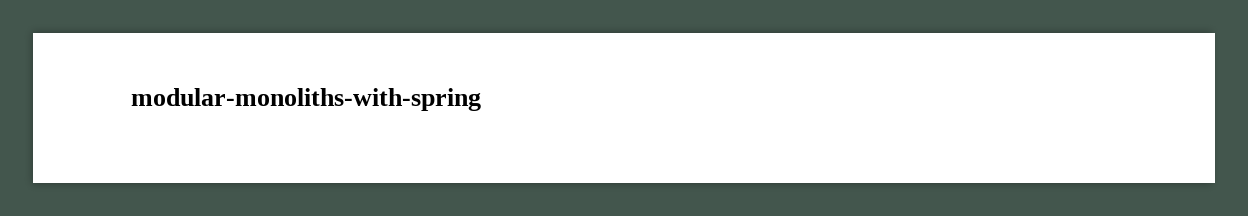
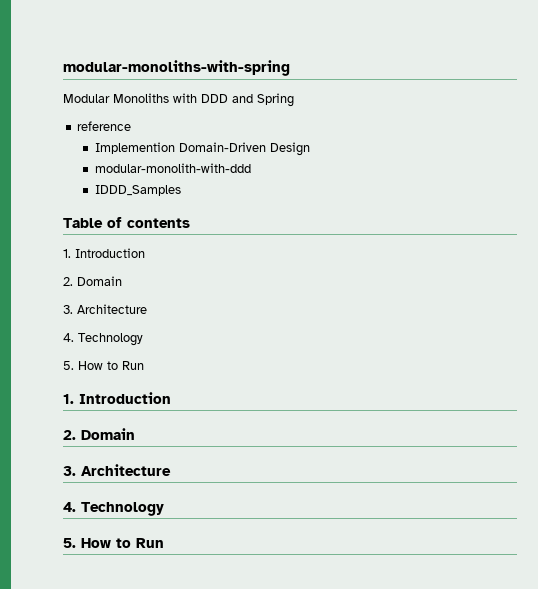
+ Modular Monoliths with DDD and Spring
+ reference
+ Implemention Domain-Driven Design
+ modular-monolith-with-ddd
+ IDDD_Samples
+ Table of contents
+ 1. Introduction
+ 2. Domain
+ 3. Architecture
+ 4. Technology
+ 5. How to Run
+ 1. Introduction
+ 2. Domain
+ 3. Architecture
+ 4. Technology
+ 5. How to Run

